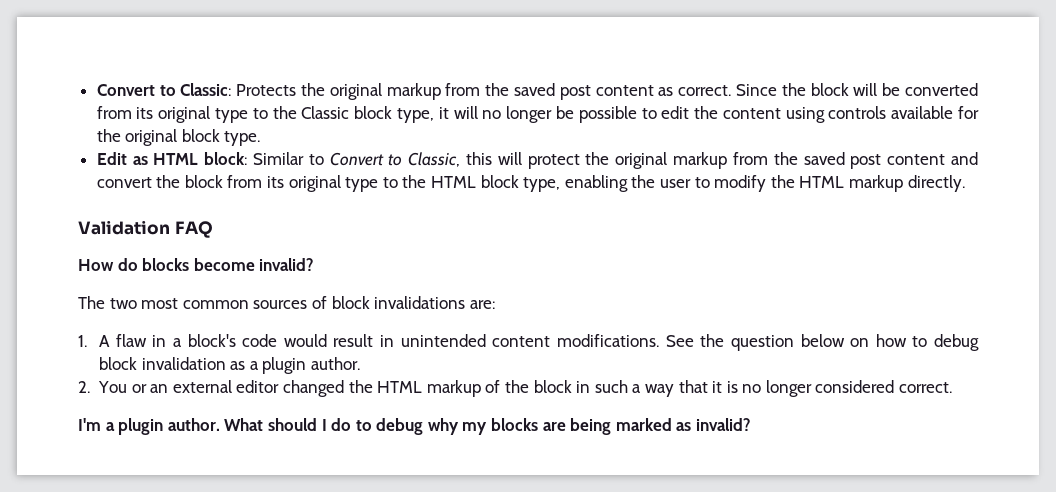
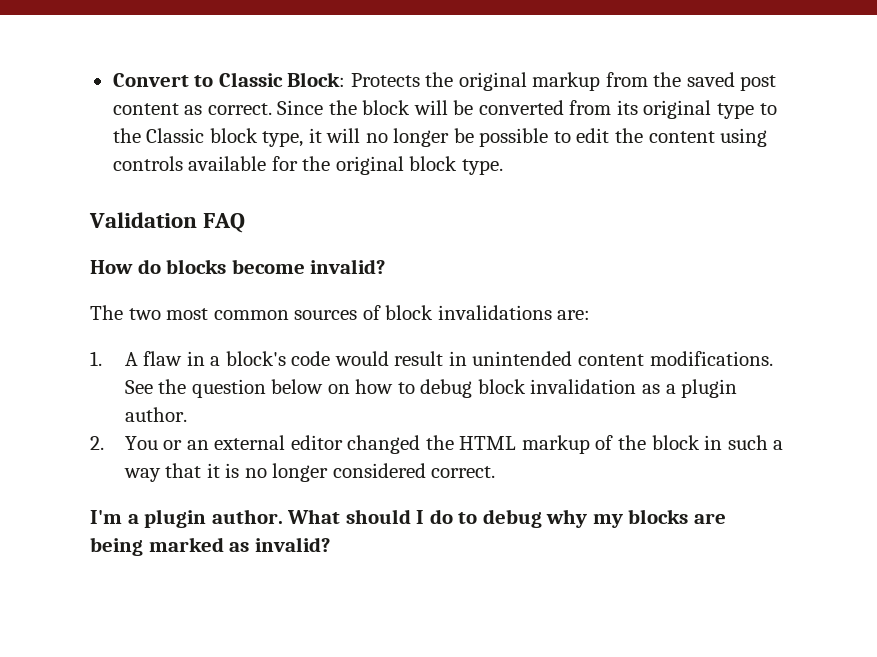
- Convert to Classic: Protects the original markup from the saved post content as correct.
+ Convert to Classic Block: Protects the original markup from the saved post content as correct.
- Edit as HTML block: Similar to Convert to Classic, this will protect the original markup from the saved post content and convert the block from its original type to the HTML block type, enabling the user to modify the HTML markup directly.

